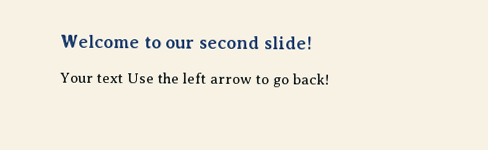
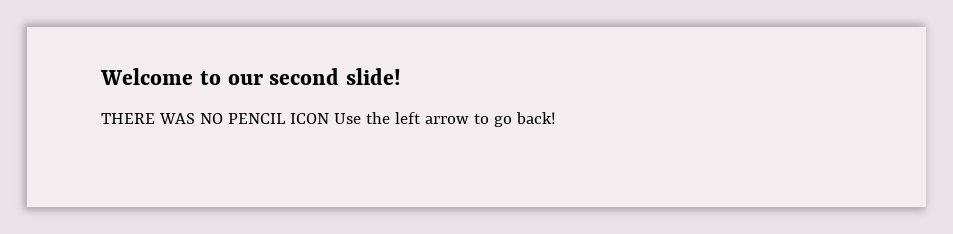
- Your text Use the left arrow to go back!
+ THERE WAS NO PENCIL ICON Use the left arrow to go back!

